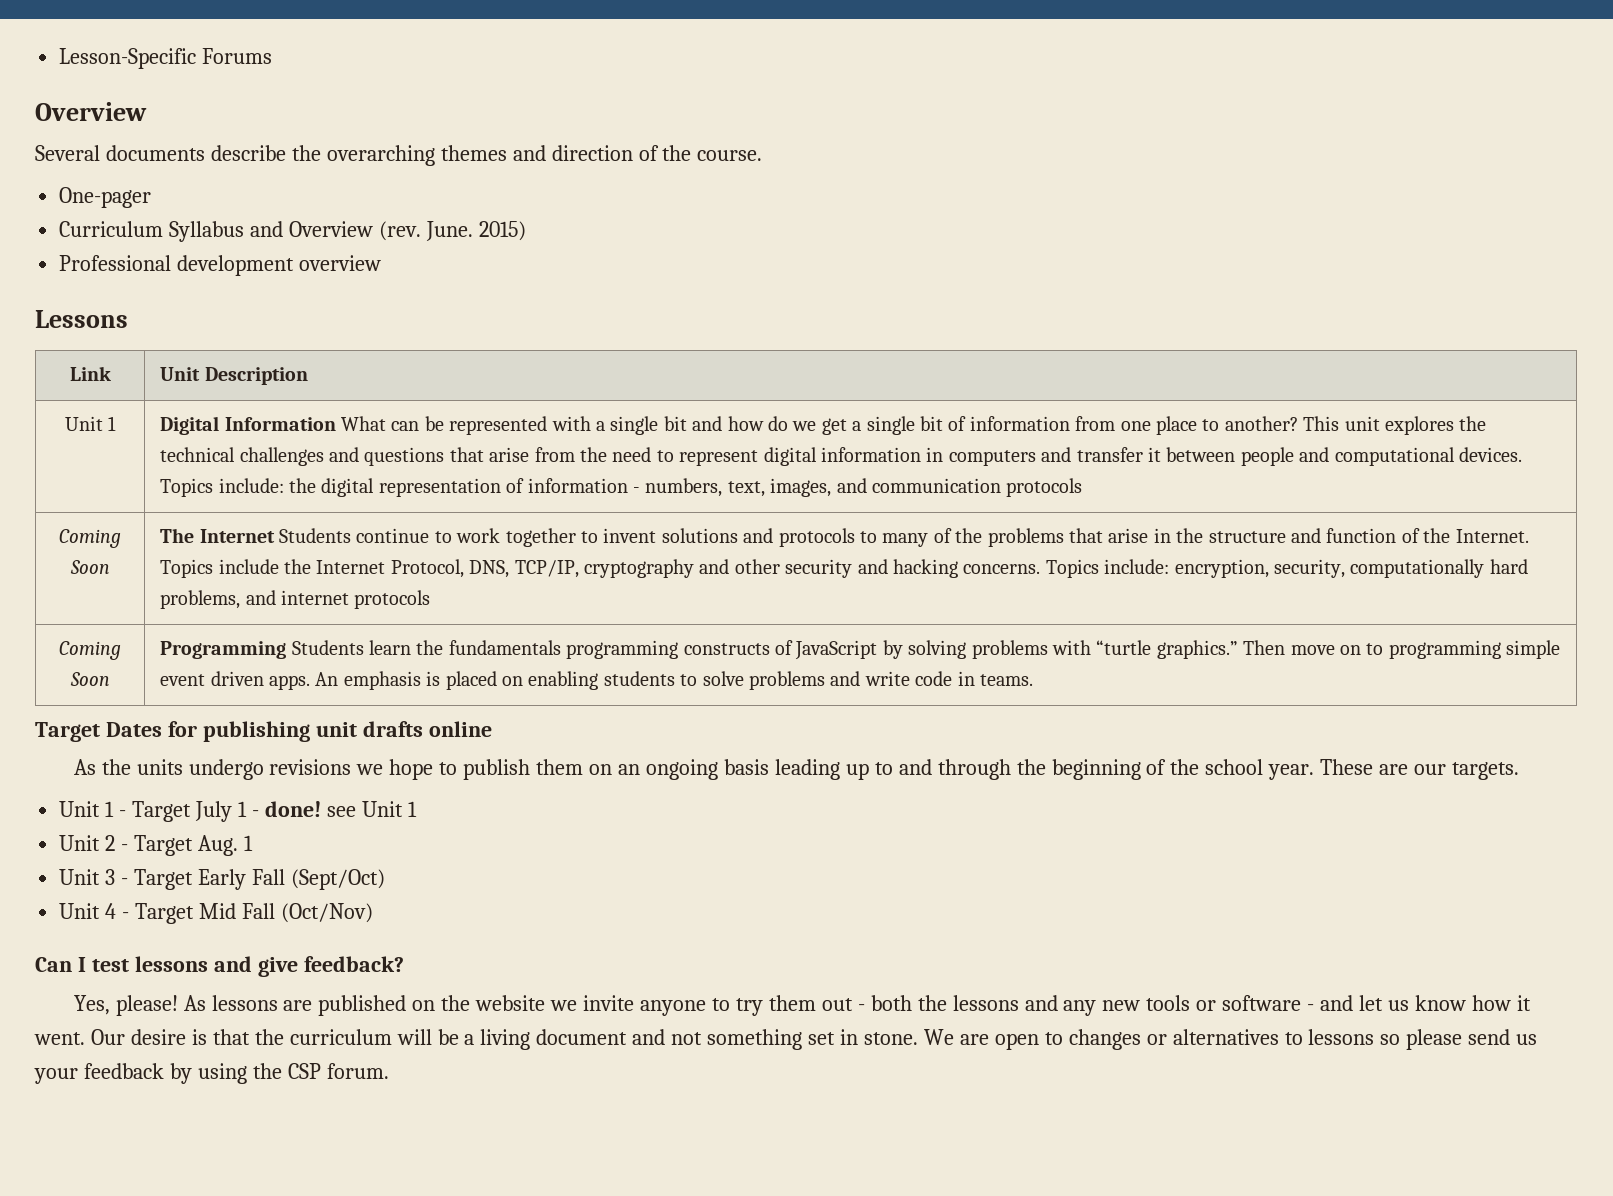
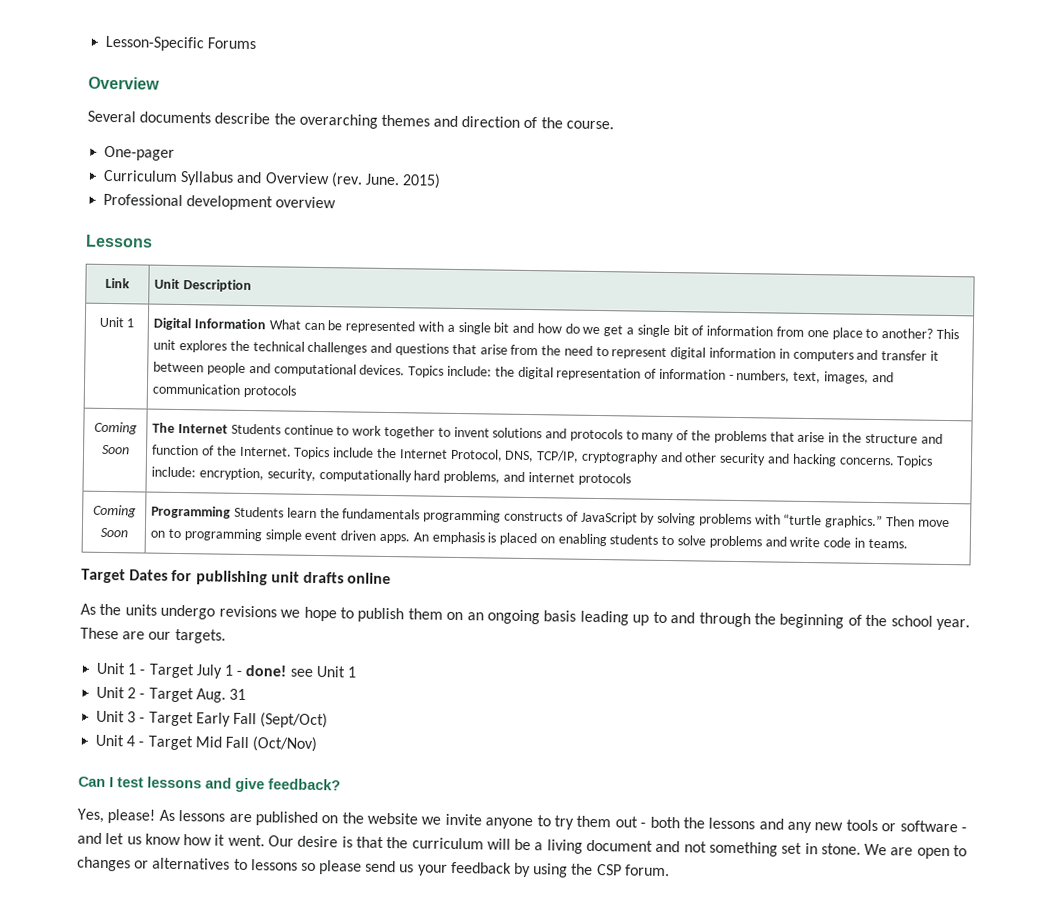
- Unit 2 - Target Aug. 1
+ Unit 2 - Target Aug. 31

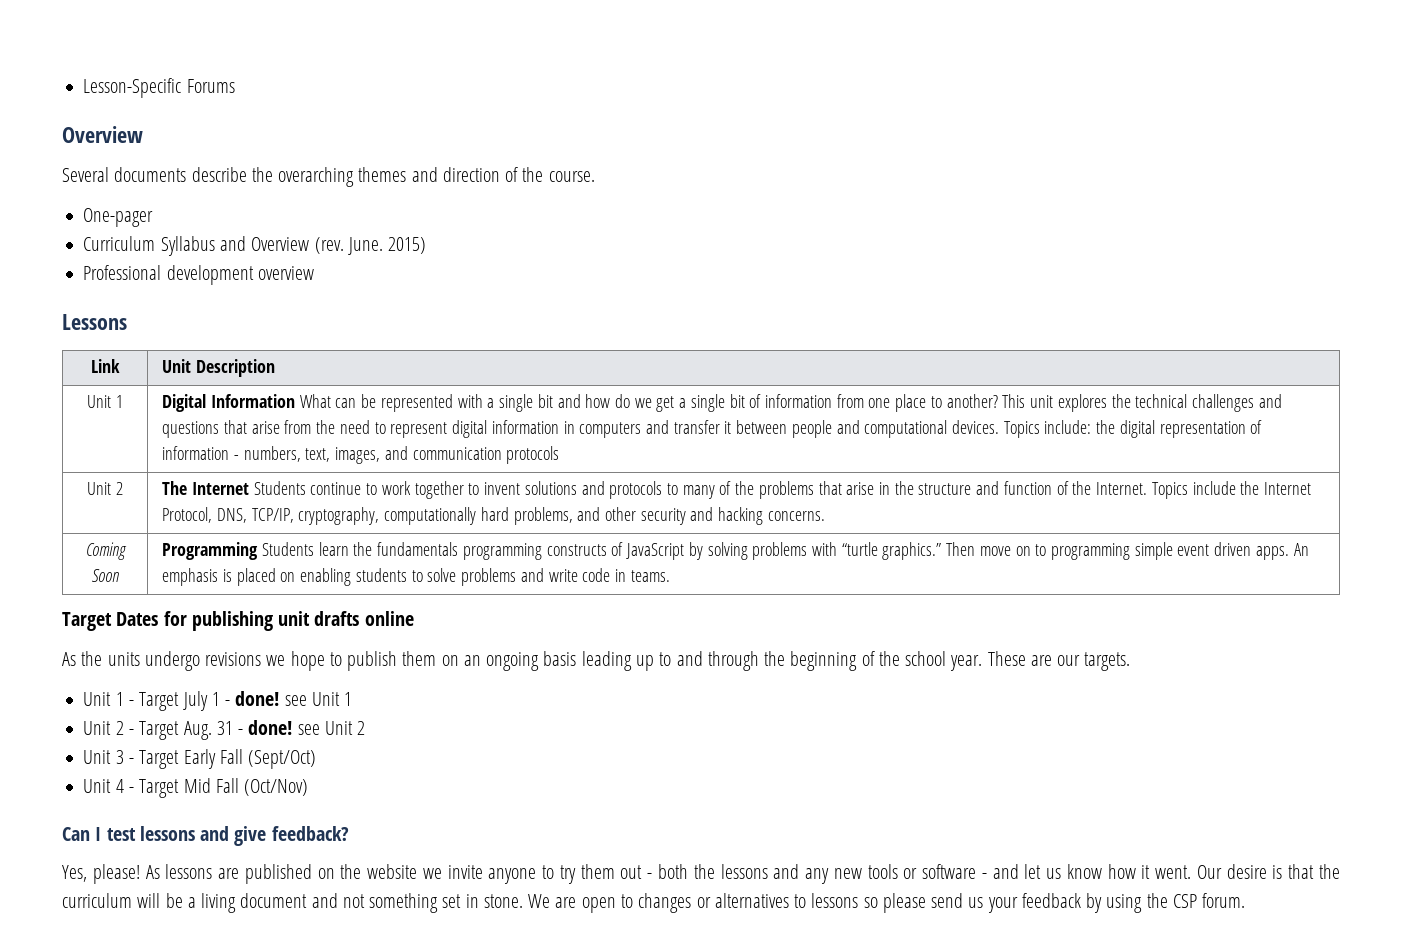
  Topics include: the digital representation of information - numbers, text, images, and communication protocols
- Coming Soon
+ Unit 2
- Topics include the Internet Protocol, DNS, TCP/IP, cryptography and other security and hacking concerns. Topics include: encryption, security, computationally hard problems, and internet protocols
+ Topics include the Internet Protocol, DNS, TCP/IP, cryptography, computationally hard problems, and other security and hacking concerns.
- Unit 2 - Target Aug. 31
+ Unit 2 - Target Aug. 31 - done! see Unit 2

